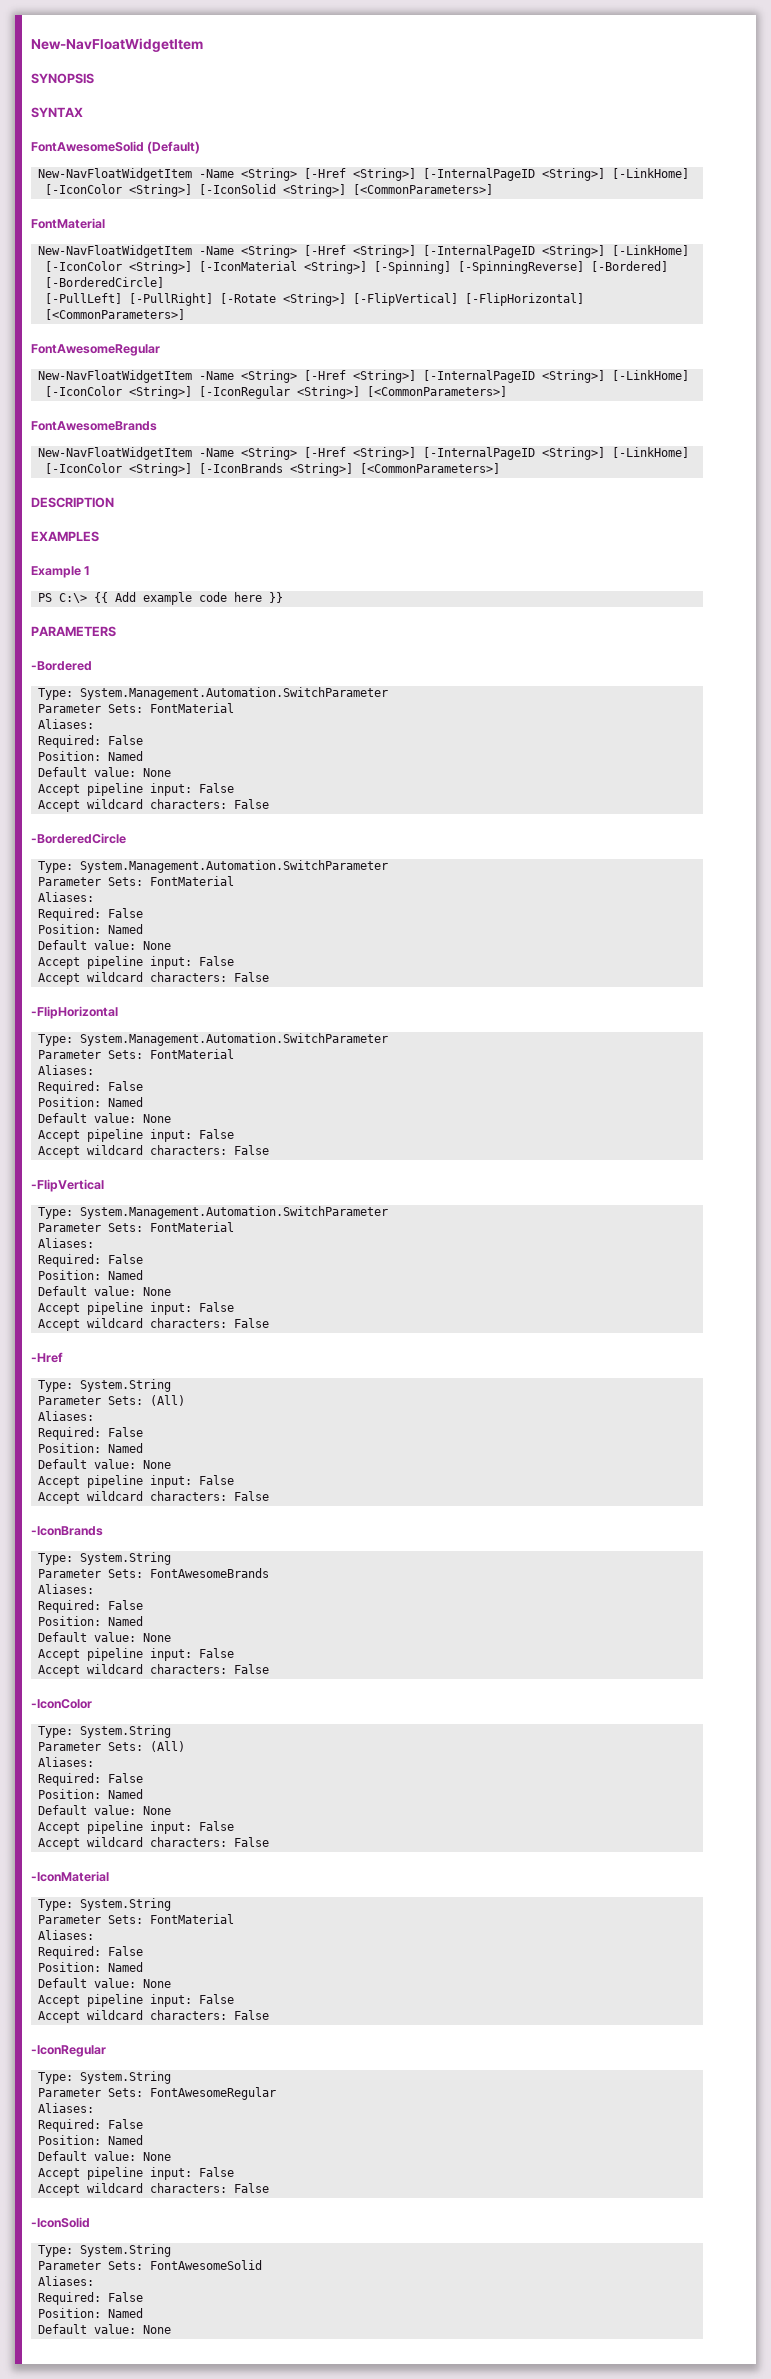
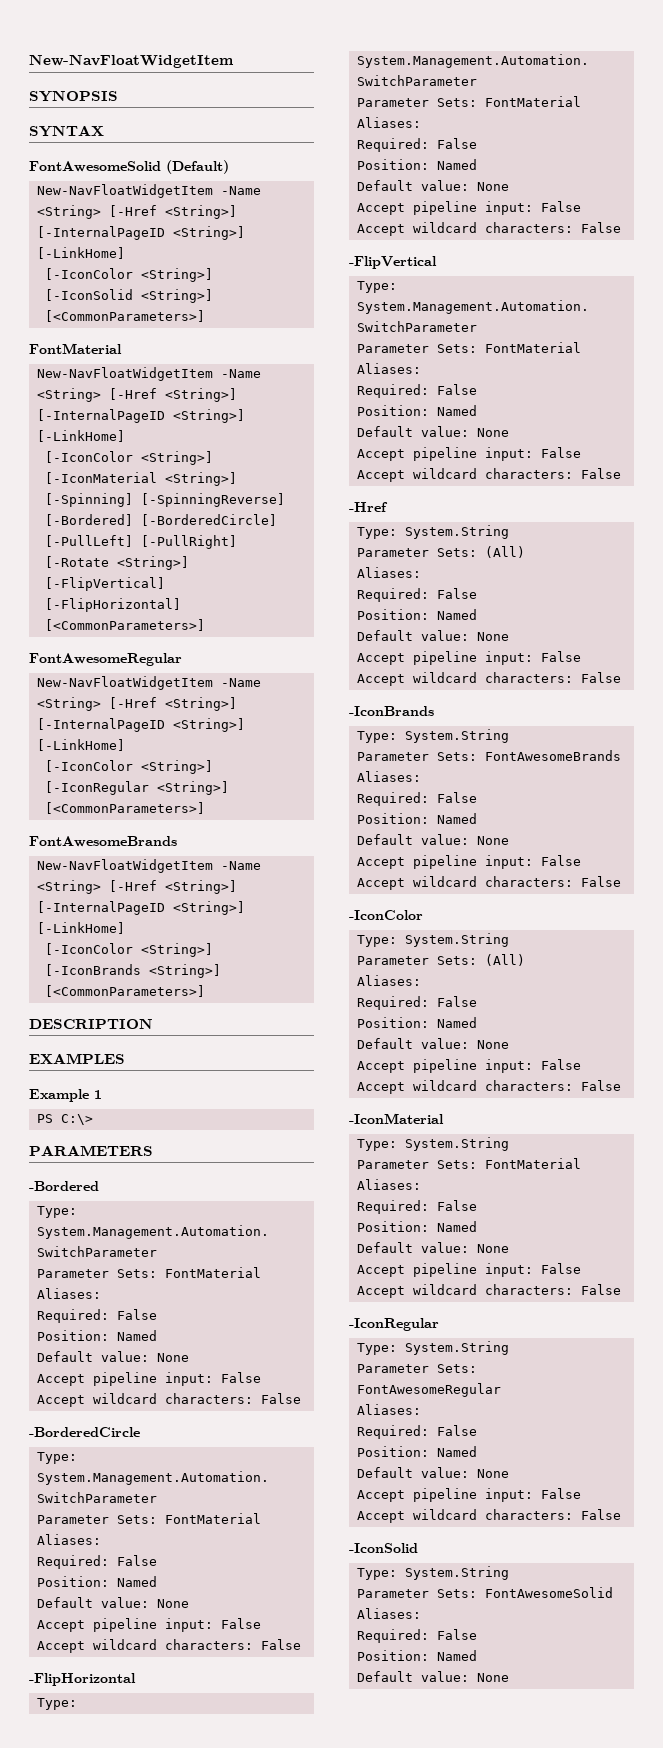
- PS C:\> {{ Add example code here }}
+ PS C:\>

